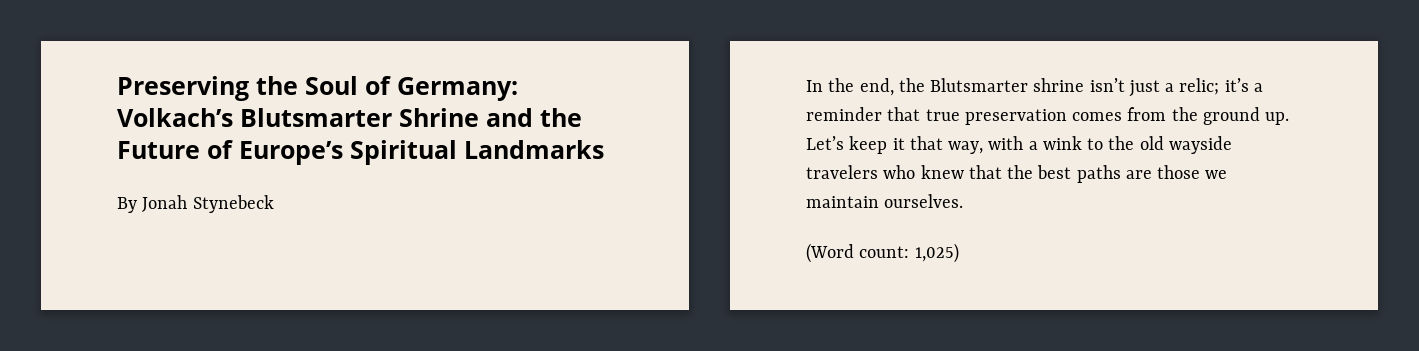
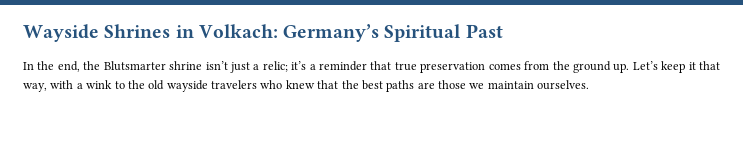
- Preserving the Soul of Germany: Volkach’s Blutsmarter Shrine and the Future of Europe’s Spiritual Landmarks
- By Jonah Stynebeck
+ Wayside Shrines in Volkach: Germany’s Spiritual Past
- (Word count: 1,025)

